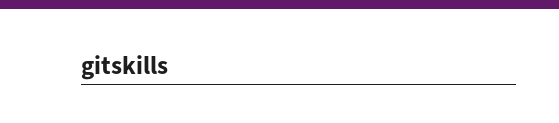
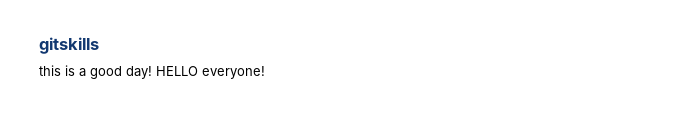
+ this is a good day! HELLO everyone!

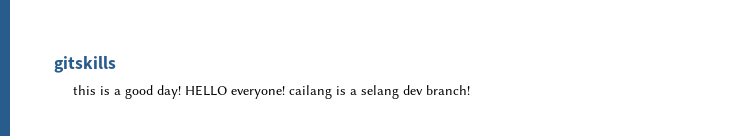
- HELLO everyone!
+ HELLO everyone! cailang is a selang dev branch!

